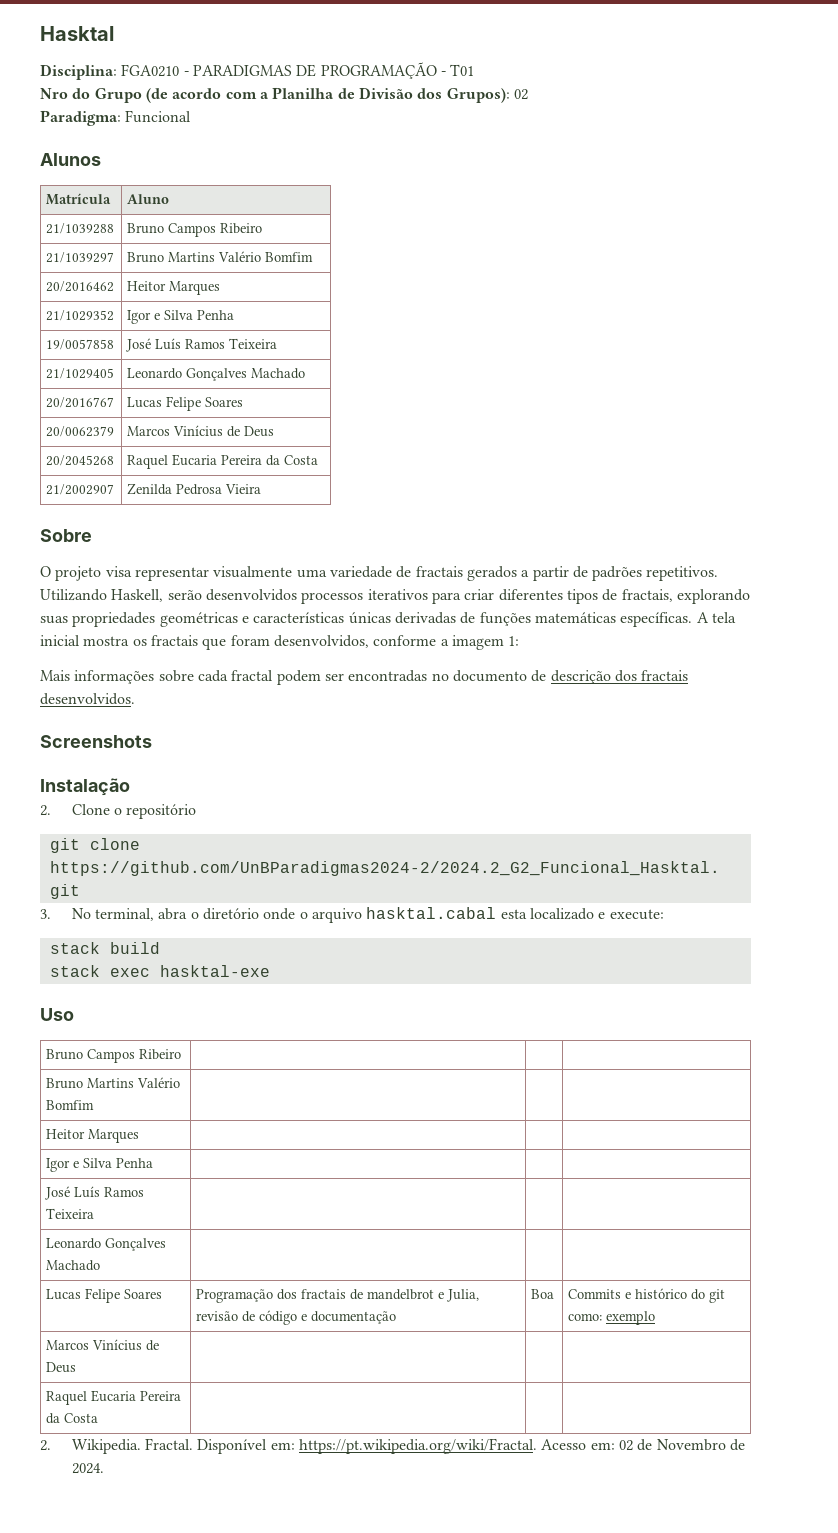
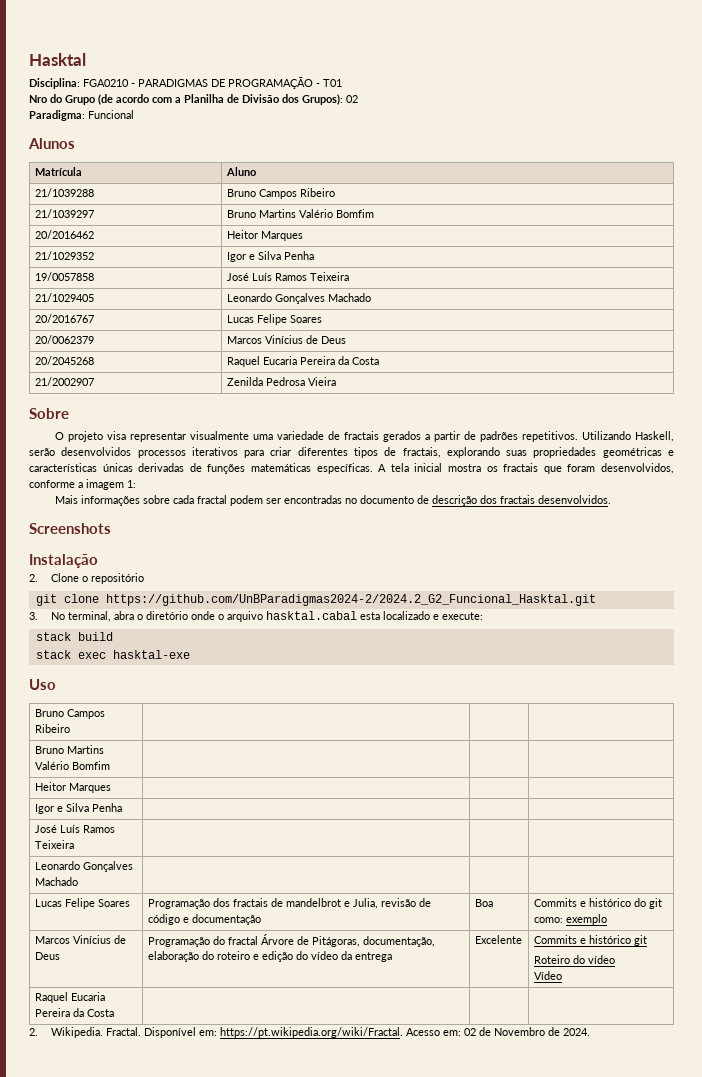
- Marcos Vinícius de Deus | | |
+ Marcos Vinícius de Deus | Programação do fractal Árvore de Pitágoras, documentação, elaboração do roteiro e edição do vídeo da entrega | Excelente | Commits e histórico git
+ Roteiro do vídeo
+ Vídeo

